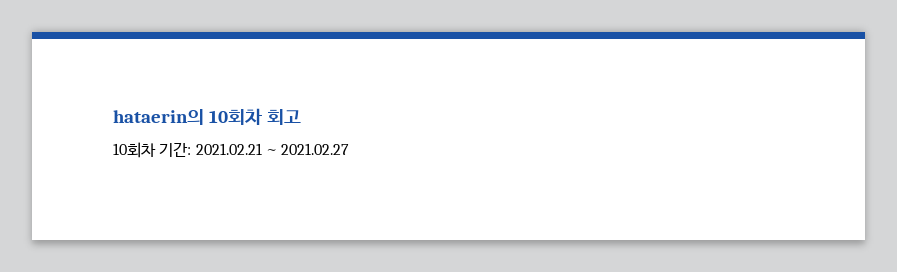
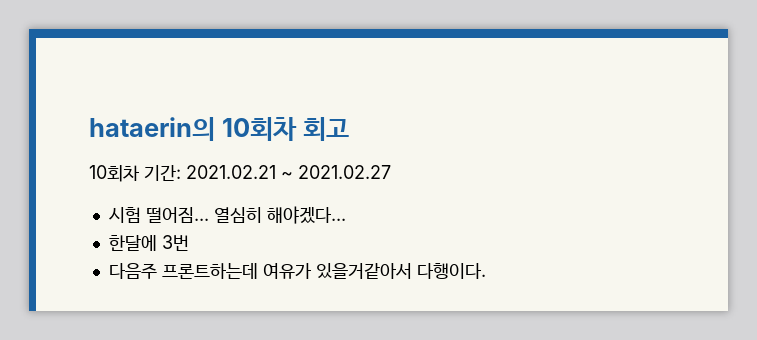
+ 시험 떨어짐... 열심히 해야겠다...
+ 한달에 3번
+ 다음주 프론트하는데 여유가 있을거같아서 다행이다.

